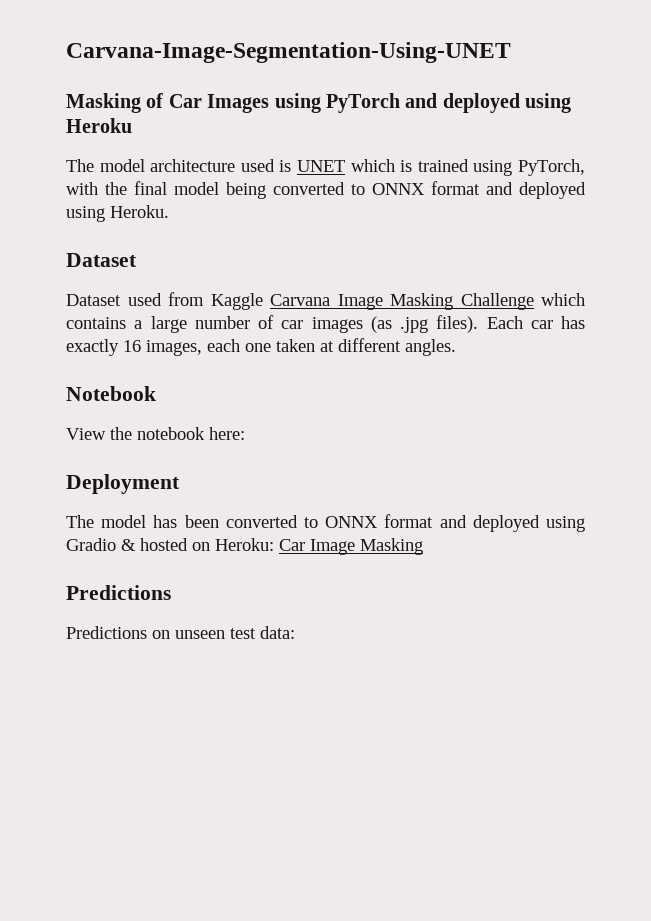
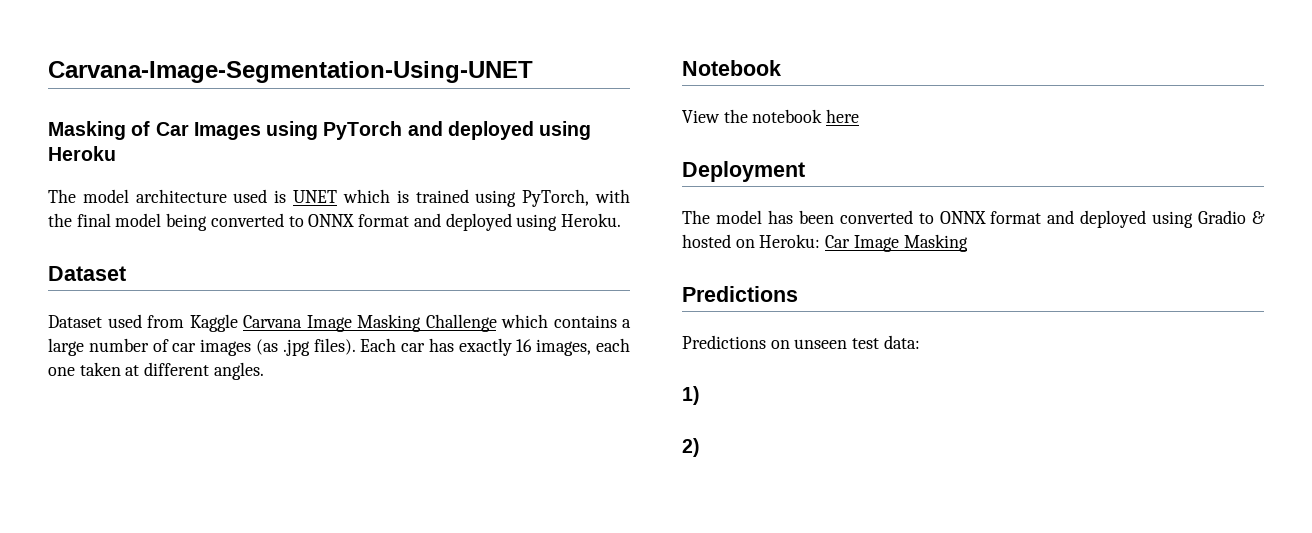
- View the notebook here:
+ View the notebook here
+ 1)
+ 2)

